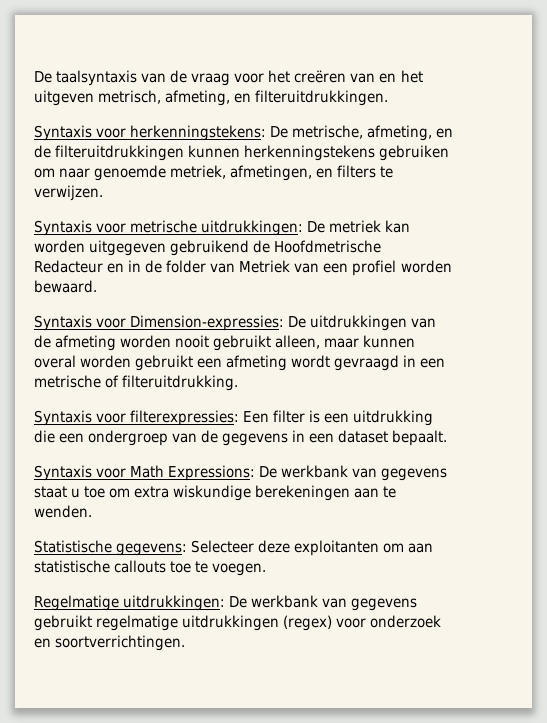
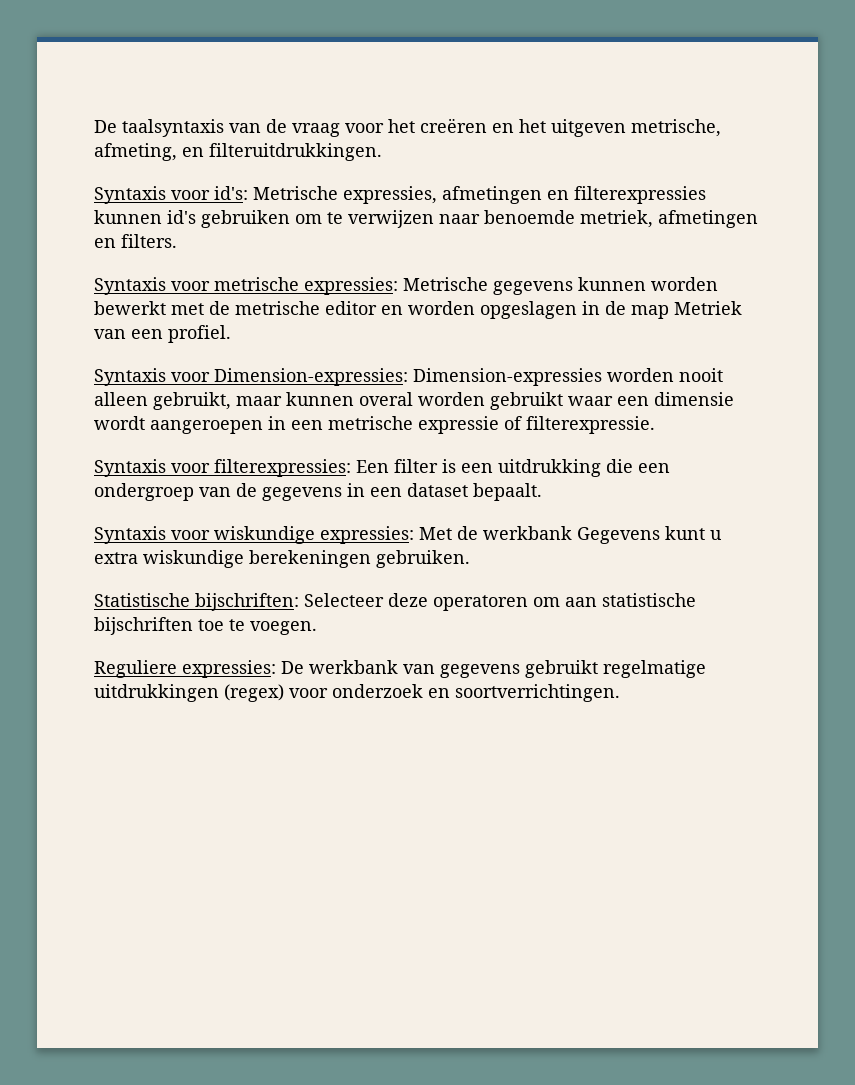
- De taalsyntaxis van de vraag voor het creëren van en het uitgeven metrisch, afmeting, en filteruitdrukkingen.
+ De taalsyntaxis van de vraag voor het creëren en het uitgeven metrische, afmeting, en filteruitdrukkingen.
- Syntaxis voor herkenningstekens: De metrische, afmeting, en de filteruitdrukkingen kunnen herkenningstekens gebruiken om naar genoemde metriek, afmetingen, en filters te verwijzen.
- Syntaxis voor metrische uitdrukkingen: De metriek kan worden uitgegeven gebruikend de Hoofdmetrische Redacteur en in de folder van Metriek van een profiel worden bewaard.
- Syntaxis voor Dimension-expressies: De uitdrukkingen van de afmeting worden nooit gebruikt alleen, maar kunnen overal worden gebruikt een afmeting wordt gevraagd in een metrische of filteruitdrukking.
+ Syntaxis voor id's: Metrische expressies, afmetingen en filterexpressies kunnen id's gebruiken om te verwijzen naar benoemde metriek, afmetingen en filters.
+ Syntaxis voor metrische expressies: Metrische gegevens kunnen worden bewerkt met de metrische editor en worden opgeslagen in de map Metriek van een profiel.
+ Syntaxis voor Dimension-expressies: Dimension-expressies worden nooit alleen gebruikt, maar kunnen overal worden gebruikt waar een dimensie wordt aangeroepen in een metrische expressie of filterexpressie.
- Syntaxis voor Math Expressions: De werkbank van gegevens staat u toe om extra wiskundige berekeningen aan te wenden.
+ Syntaxis voor wiskundige expressies: Met de werkbank Gegevens kunt u extra wiskundige berekeningen gebruiken.
- Statistische gegevens: Selecteer deze exploitanten om aan statistische callouts toe te voegen.
+ Statistische bijschriften: Selecteer deze operatoren om aan statistische bijschriften toe te voegen.
- Regelmatige uitdrukkingen: De werkbank van gegevens gebruikt regelmatige uitdrukkingen (regex) voor onderzoek en soortverrichtingen.
+ Reguliere expressies: De werkbank van gegevens gebruikt regelmatige uitdrukkingen (regex) voor onderzoek en soortverrichtingen.

